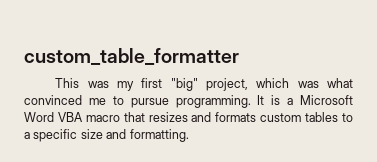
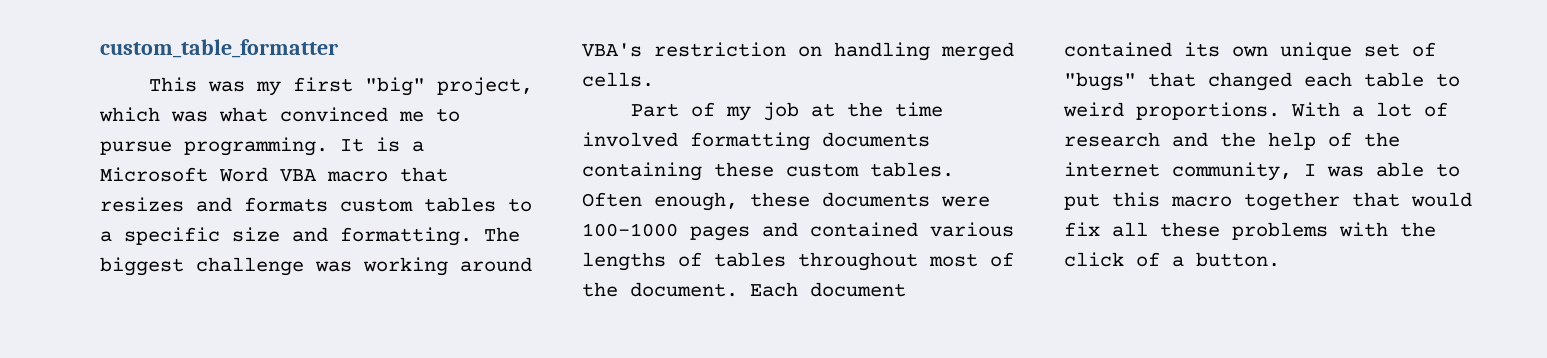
+ The biggest challenge was working around VBA's restriction on handling merged cells.
+ Part of my job at the time involved formatting documents containing these custom tables. Often enough, these documents were 100-1000 pages and contained various lengths of tables throughout most of the document. Each document contained its own unique set of "bugs" that changed each table to weird proportions. With a lot of research and the help of the internet community, I was able to put this macro together that would fix all these problems with the click of a button.

